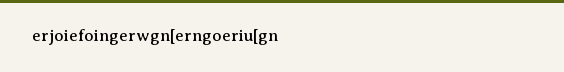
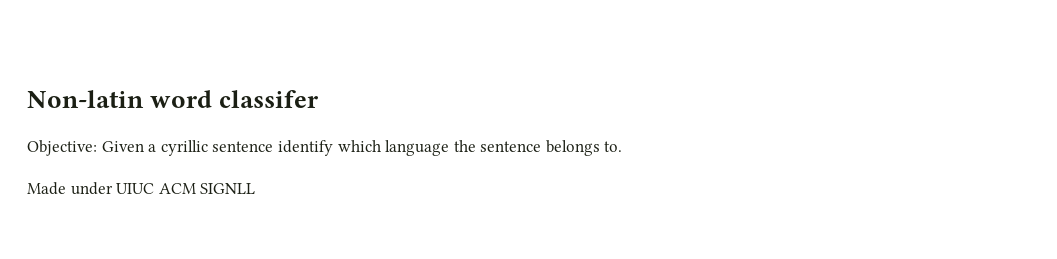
- erjoiefoingerwgn[erngoeriu[gn
+ Non-latin word classifer
+ Objective: Given a cyrillic sentence identify which language the sentence belongs to.
+ Made under UIUC ACM SIGNLL

